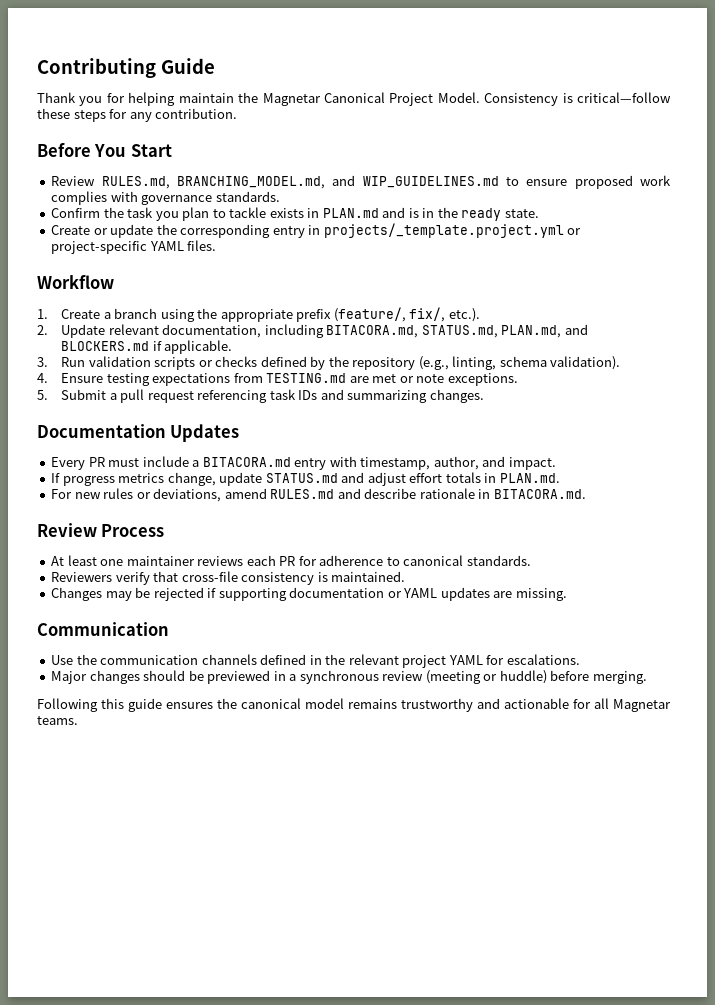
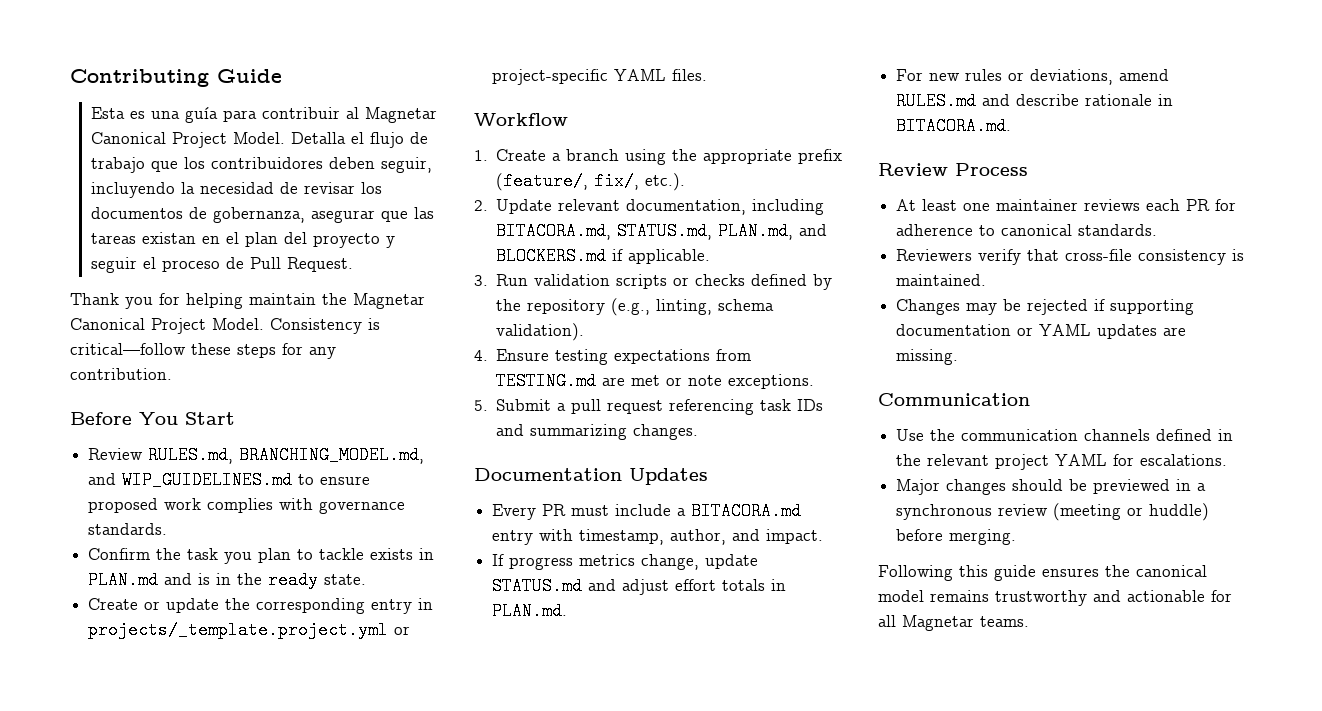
+ Esta es una guía para contribuir al Magnetar Canonical Project Model. Detalla el flujo de trabajo que los contribuidores deben seguir, incluyendo la necesidad de revisar los documentos de gobernanza, asegurar que las tareas existan en el plan del proyecto y seguir el proceso de Pull Request.

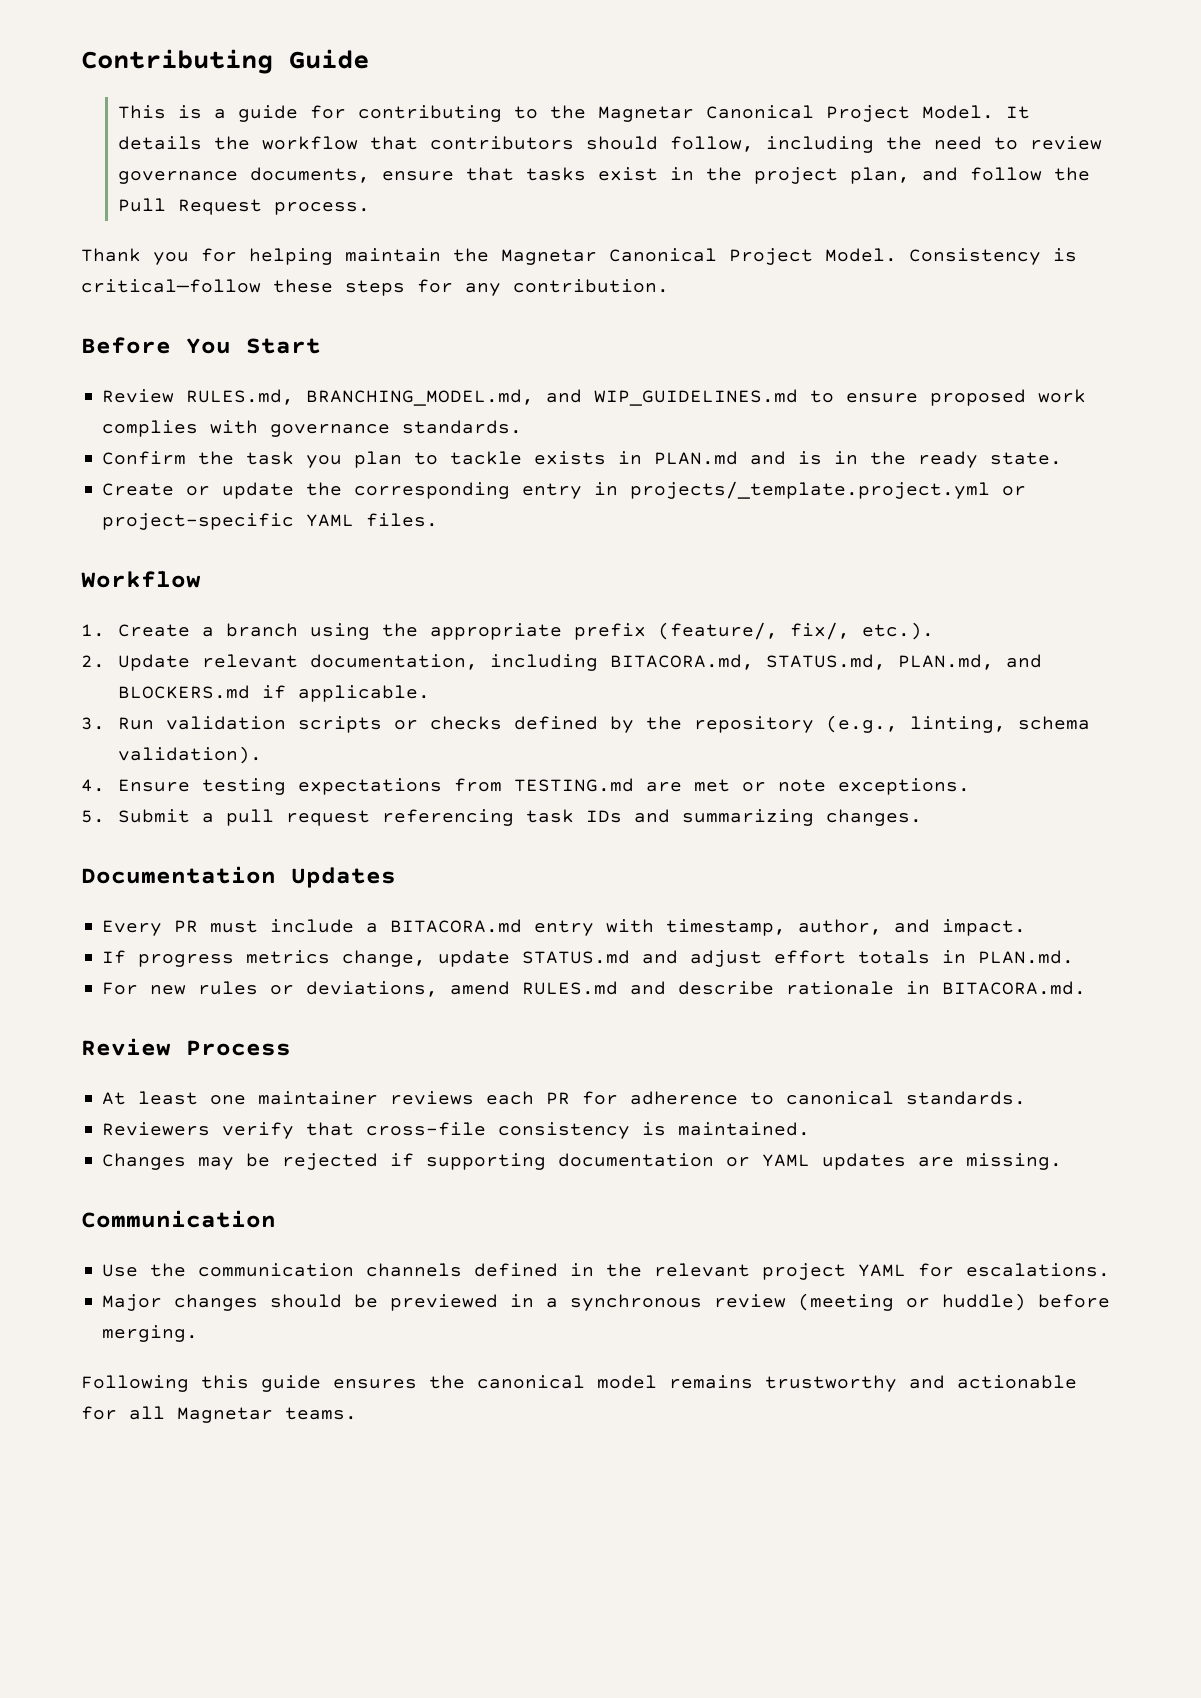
- Esta es una guía para contribuir al Magnetar Canonical Project Model. Detalla el flujo de trabajo que los contribuidores deben seguir, incluyendo la necesidad de revisar los documentos de gobernanza, asegurar que las tareas existan en el plan del proyecto y seguir el proceso de Pull Request.
+ This is a guide for contributing to the Magnetar Canonical Project Model. It details the workflow that contributors should follow, including the need to review governance documents, ensure that tasks exist in the project plan, and follow the Pull Request process.

